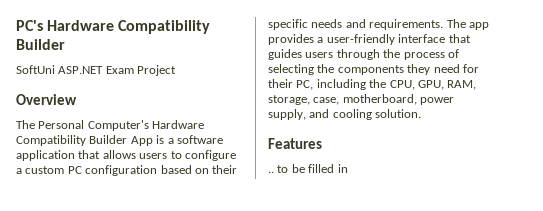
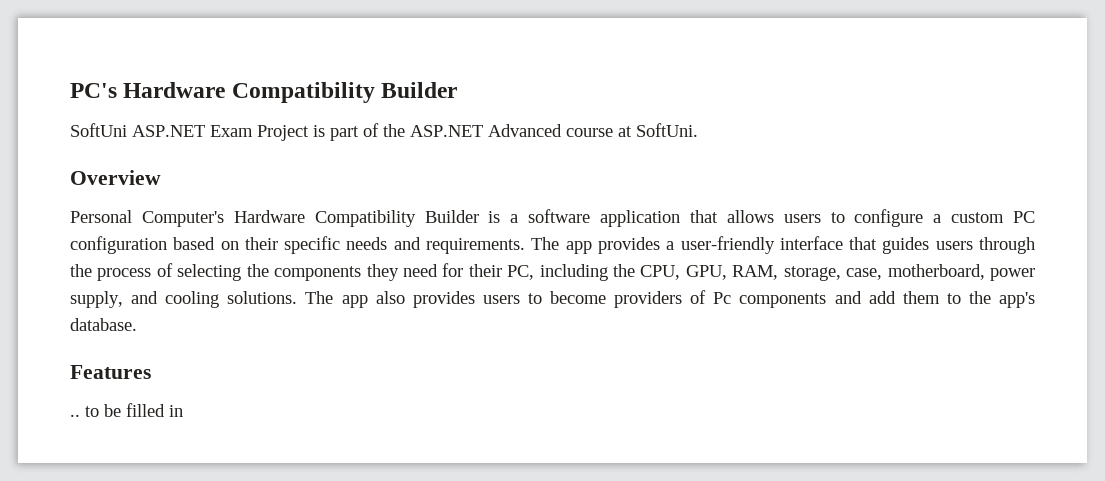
- SoftUni ASP.NET Exam Project
+ SoftUni ASP.NET Exam Project is part of the ASP.NET Advanced course at SoftUni.
- The Personal Computer's Hardware Compatibility Builder App is a software application that allows users to configure a custom PC configuration based on their specific needs and requirements.
+ Personal Computer's Hardware Compatibility Builder is a software application that allows users to configure a custom PC configuration based on their specific needs and requirements.
- The app provides a user-friendly interface that guides users through the process of selecting the components they need for their PC, including the CPU, GPU, RAM, storage, case, motherboard, power supply, and cooling solution.
+ The app provides a user-friendly interface that guides users through the process of selecting the components they need for their PC, including the CPU, GPU, RAM, storage, case, motherboard, power supply, and cooling solutions. The app also provides users to become providers of Pc components and add them to the app's database.

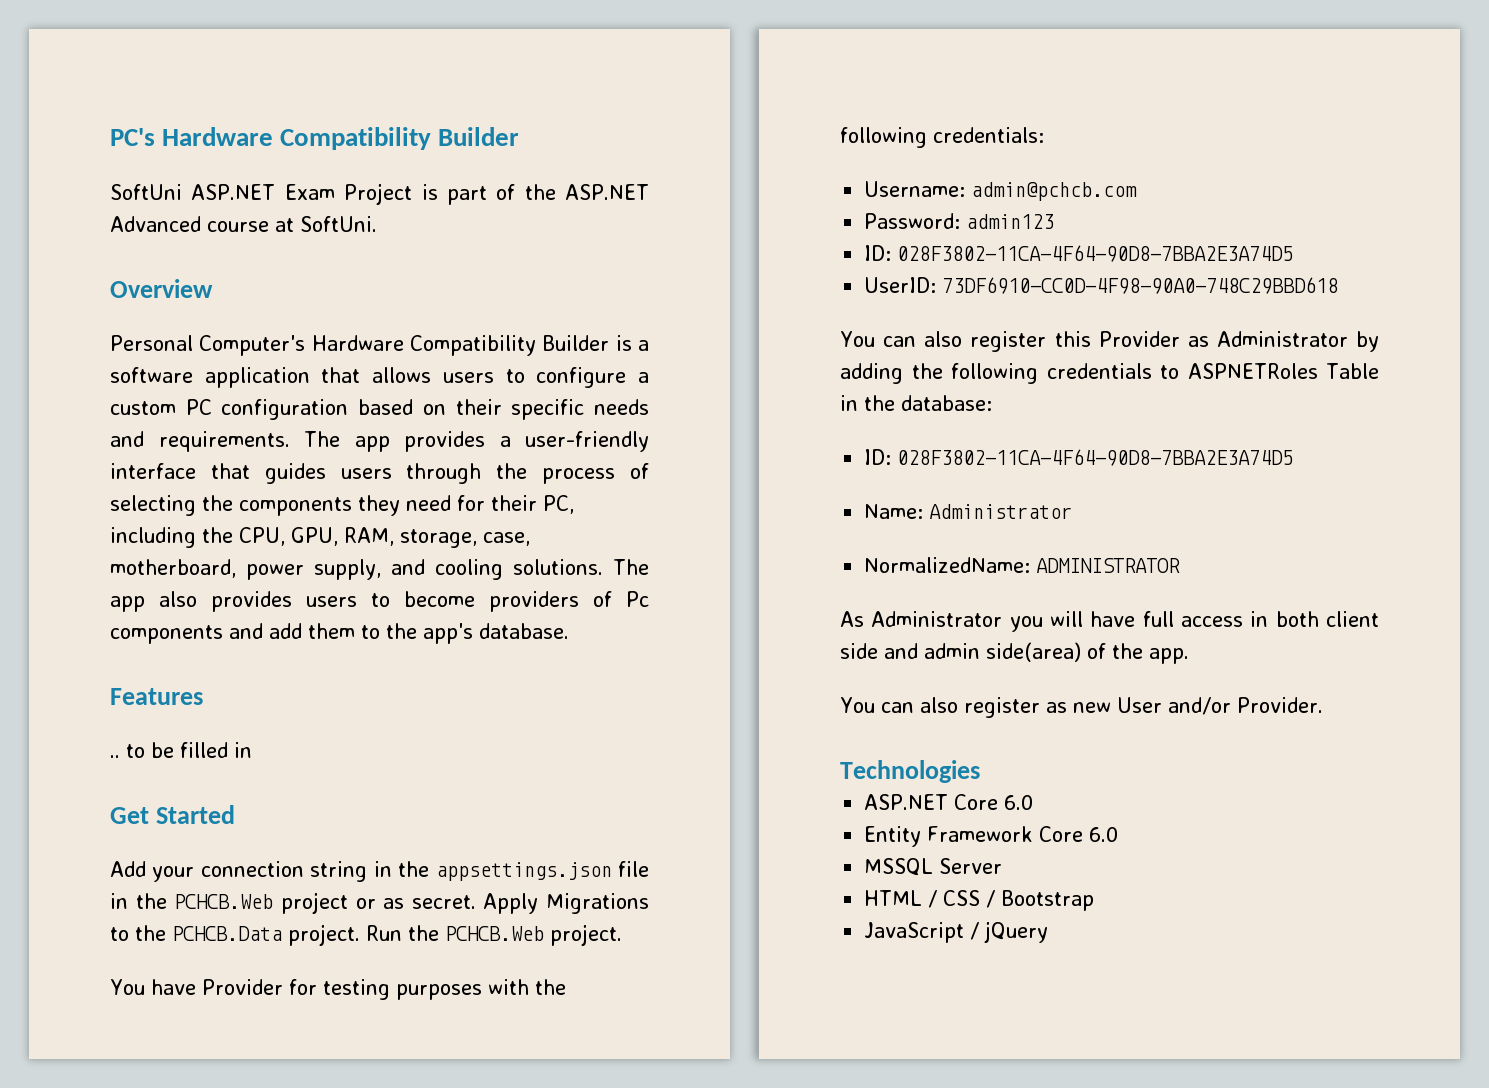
+ Get Started
+ Add your connection string in the appsettings.json file in the PCHCB.Web project or as secret. Apply Migrations to the PCHCB.Data project. Run the PCHCB.Web project.
+ You have Provider for testing purposes with the following credentials:
+ Username: admin@pchcb.com
+ Password: admin123
+ ID: 028F3802-11CA-4F64-90D8-7BBA2E3A74D5
+ UserID: 73DF6910-CC0D-4F98-90A0-748C29BBD618
+ You can also register this Provider as Administrator by adding the following credentials to ASPNETRoles Table in the database:
+ ID: 028F3802-11CA-4F64-90D8-7BBA2E3A74D5
+ Name: Administrator
+ NormalizedName: ADMINISTRATOR
+ As Administrator you will have full access in both client side and admin side(area) of the app.
+ You can also register as new User and/or Provider.
+ Technologies
+ ASP.NET Core 6.0
+ Entity Framework Core 6.0
+ MSSQL Server
+ HTML / CSS / Bootstrap
+ JavaScript / jQuery

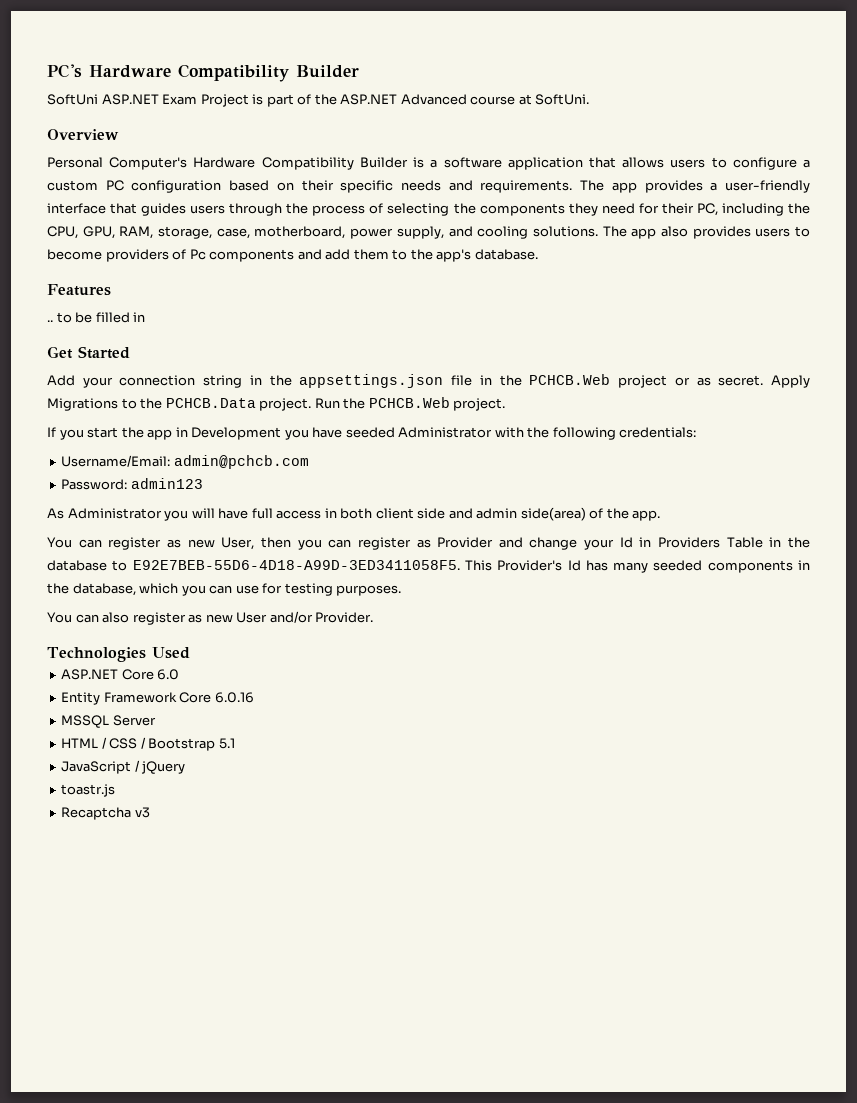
- You have Provider for testing purposes with the following credentials:
+ If you start the app in Development you have seeded Administrator with the following credentials:
- Username: admin@pchcb.com
+ Username/Email: admin@pchcb.com
  Password: admin123
- ID: 028F3802-11CA-4F64-90D8-7BBA2E3A74D5
- UserID: 73DF6910-CC0D-4F98-90A0-748C29BBD618
- You can also register this Provider as Administrator by adding the following credentials to ASPNETRoles Table in the database:
- ID: 028F3802-11CA-4F64-90D8-7BBA2E3A74D5
- Name: Administrator
- NormalizedName: ADMINISTRATOR
+ You can register as new User, then you can register as Provider and change your Id in Providers Table in the database to E92E7BEB-55D6-4D18-A99D-3ED3411058F5. This Provider's Id has many seeded components in the database, which you can use for testing purposes.
- Technologies
+ Technologies Used
- Entity Framework Core 6.0
+ Entity Framework Core 6.0.16
- HTML / CSS / Bootstrap
+ HTML / CSS / Bootstrap 5.1
+ toastr.js
+ Recaptcha v3

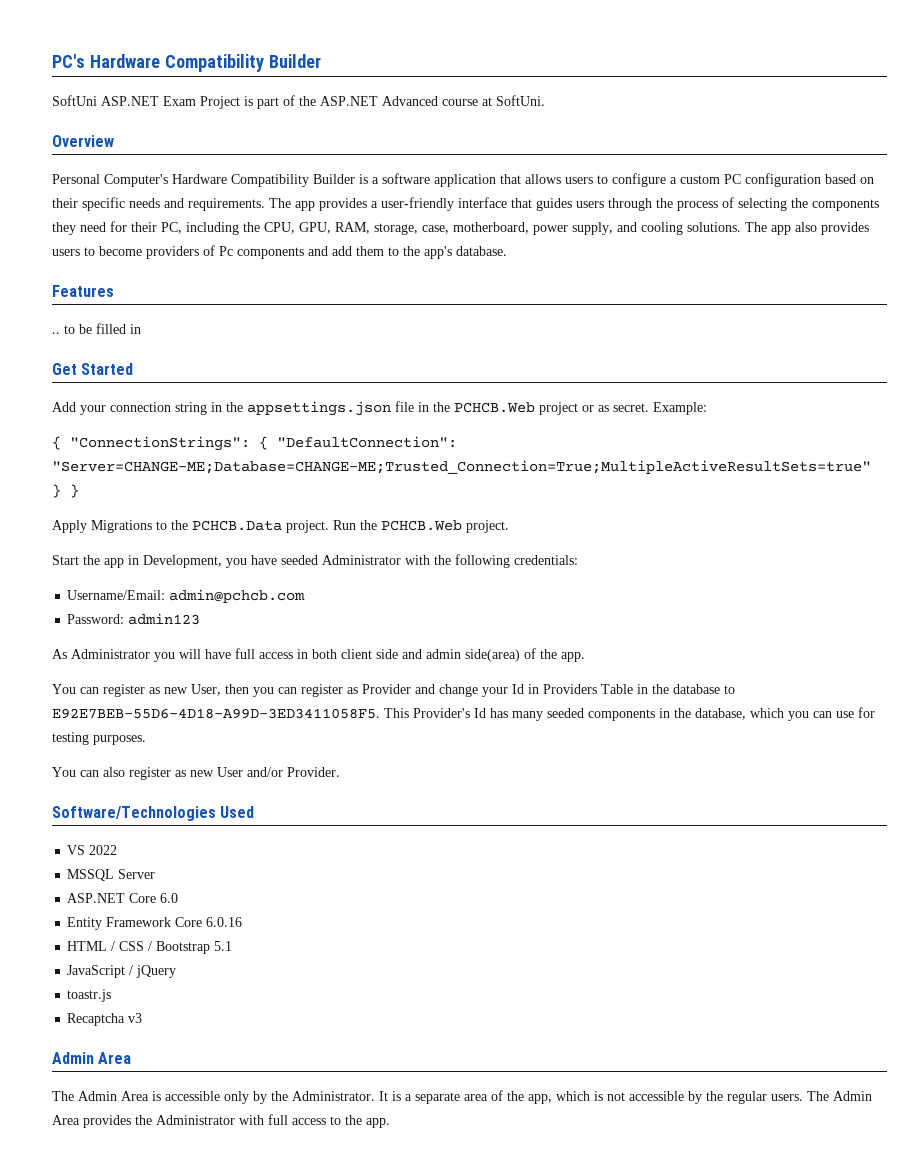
- Add your connection string in the appsettings.json file in the PCHCB.Web project or as secret. Apply Migrations to the PCHCB.Data project.
+ Add your connection string in the appsettings.json file in the PCHCB.Web project or as secret. Example:
+ { "ConnectionStrings": { "DefaultConnection": "Server=CHANGE-ME;Database=CHANGE-ME;Trusted_Connection=True;MultipleActiveResultSets=true" } }
+ Apply Migrations to the PCHCB.Data project.
- If you start the app in Development you have seeded Administrator with the following credentials:
+ Start the app in Development, you have seeded Administrator with the following credentials:
- Technologies Used
+ Software/Technologies Used
+ VS 2022
+ MSSQL Server
- MSSQL Server
  Recaptcha v3
+ Admin Area
+ The Admin Area is accessible only by the Administrator. It is a separate area of the app, which is not accessible by the regular users. The Admin Area provides the Administrator with full access to the app.

